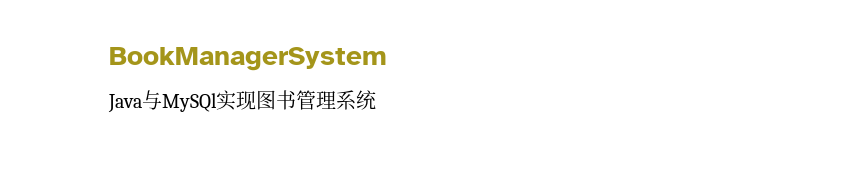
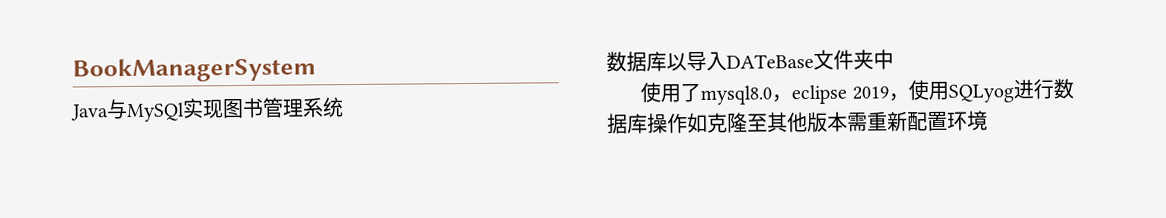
+ 数据库以导入DATeBase文件夹中
+ 使用了mysql8.0，eclipse 2019，使用SQLyog进行数据库操作如克隆至其他版本需重新配置环境

